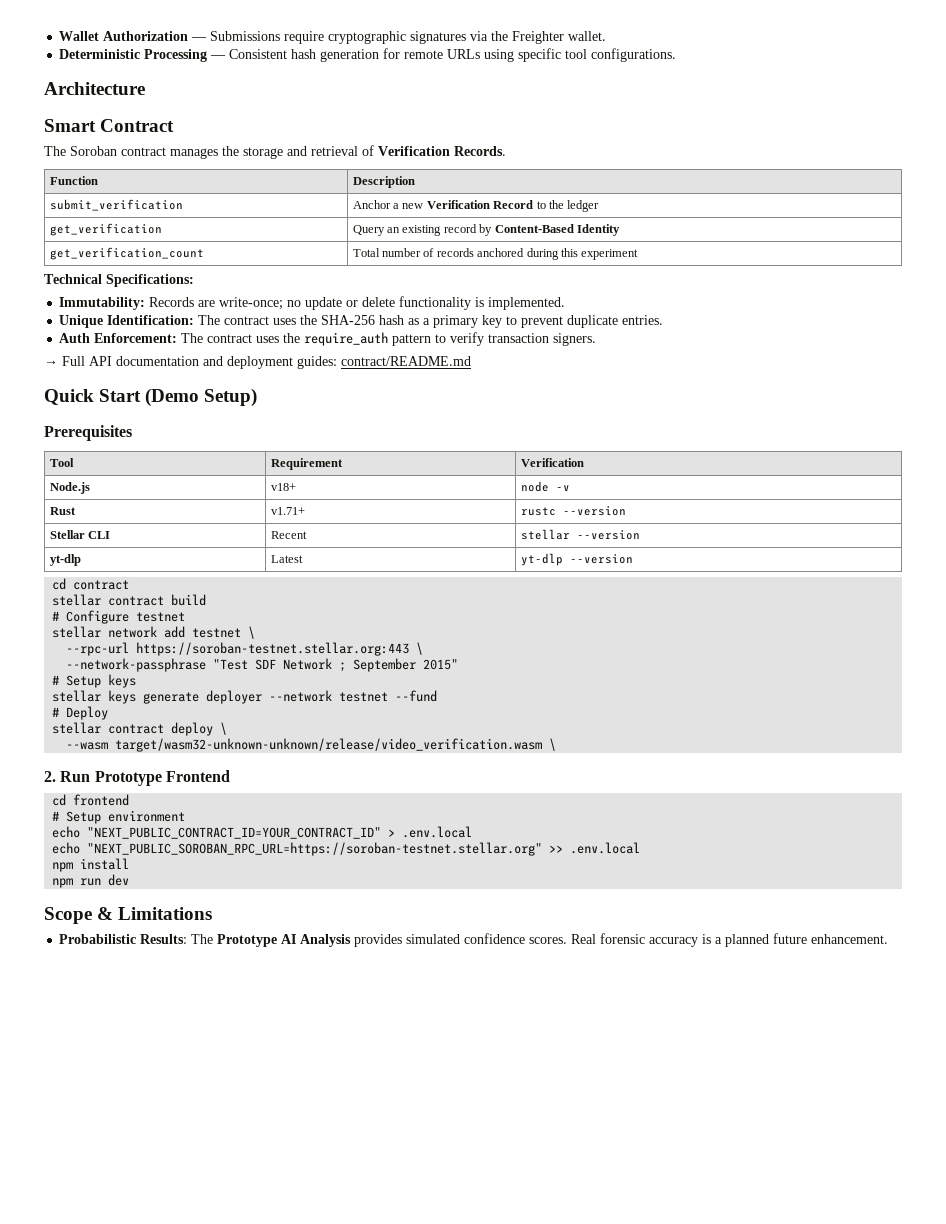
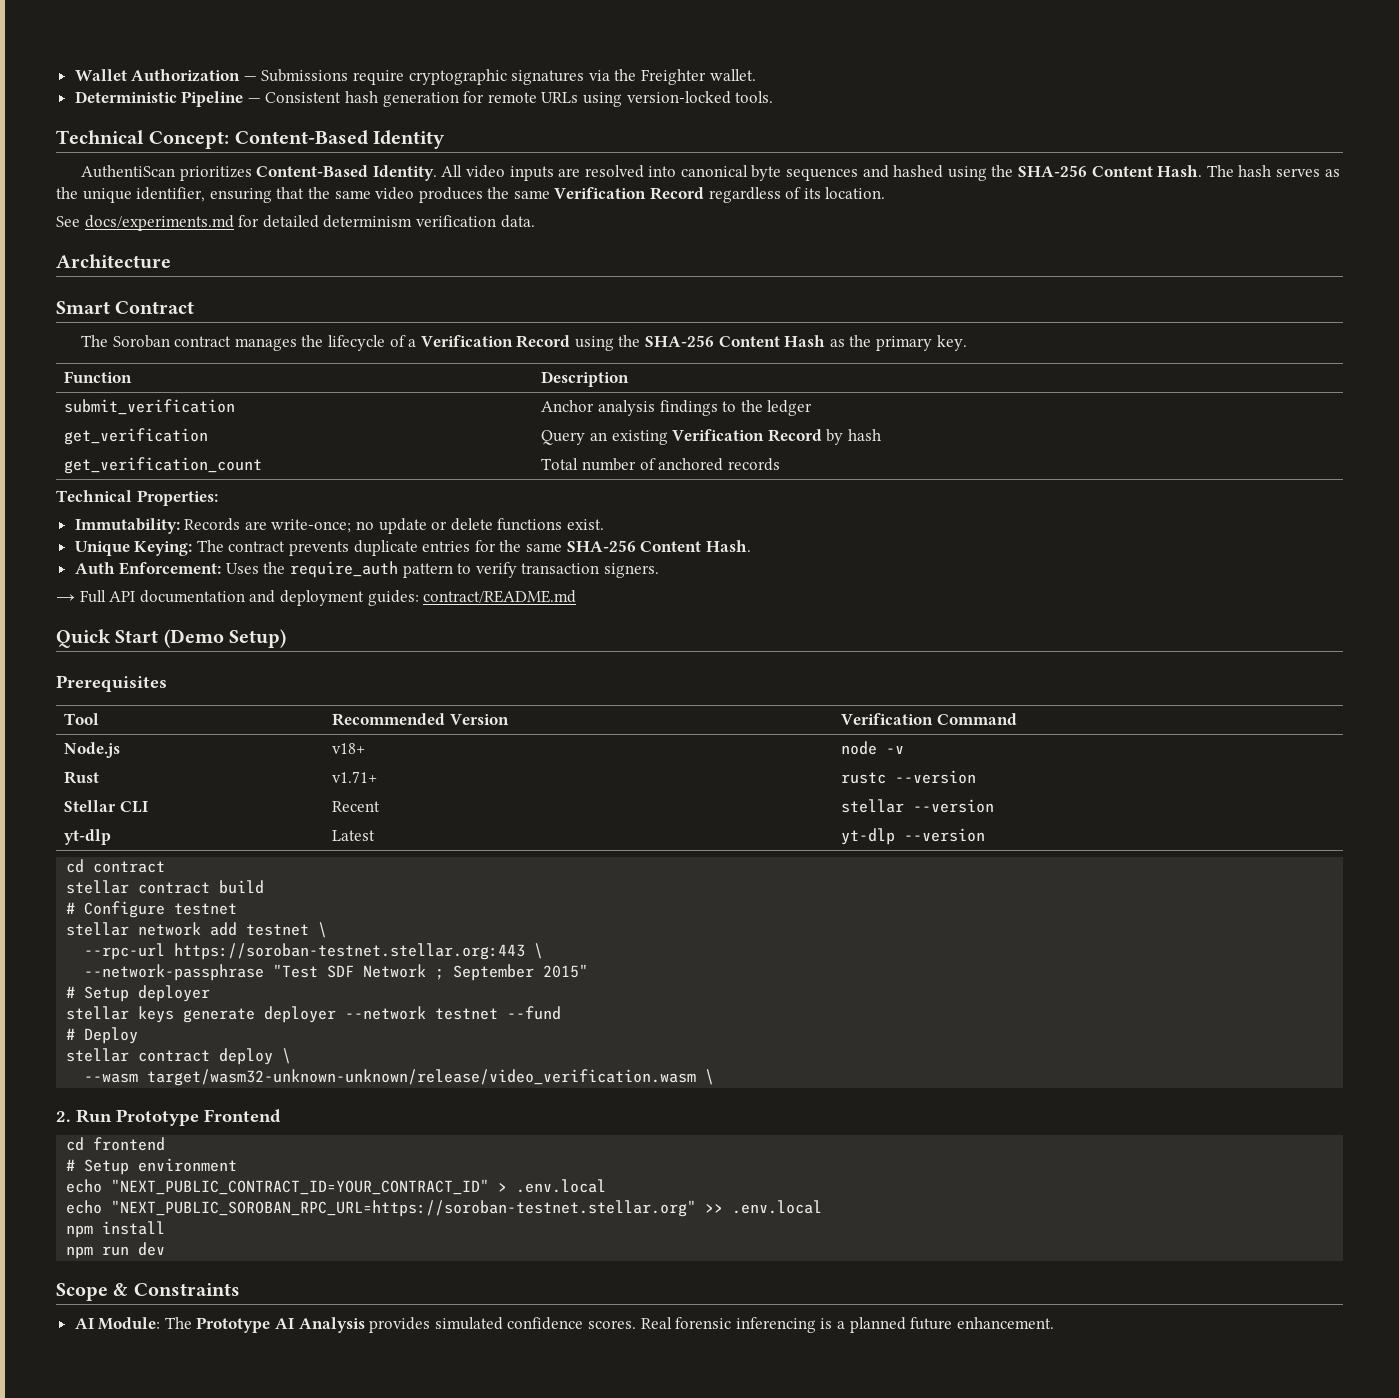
- Deterministic Processing — Consistent hash generation for remote URLs using specific tool configurations.
+ Deterministic Pipeline — Consistent hash generation for remote URLs using version-locked tools.
+ Technical Concept: Content-Based Identity
+ AuthentiScan prioritizes Content-Based Identity. All video inputs are resolved into canonical byte sequences and hashed using the SHA-256 Content Hash. The hash serves as the unique identifier, ensuring that the same video produces the same Verification Record regardless of its location.
+ See docs/experiments.md for detailed determinism verification data.
- The Soroban contract manages the storage and retrieval of Verification Records.
+ The Soroban contract manages the lifecycle of a Verification Record using the SHA-256 Content Hash as the primary key.
- submit_verification | Anchor a new Verification Record to the ledger
+ submit_verification | Anchor analysis findings to the ledger
- get_verification | Query an existing record by Content-Based Identity
+ get_verification | Query an existing Verification Record by hash
- get_verification_count | Total number of records anchored during this experiment
- Technical Specifications:
+ get_verification_count | Total number of anchored records
+ Technical Properties:
- Immutability: Records are write-once; no update or delete functionality is implemented.
+ Immutability: Records are write-once; no update or delete functions exist.
- Unique Identification: The contract uses the SHA-256 hash as a primary key to prevent duplicate entries.
+ Unique Keying: The contract prevents duplicate entries for the same SHA-256 Content Hash.
- Auth Enforcement: The contract uses the require_auth pattern to verify transaction signers.
+ Auth Enforcement: Uses the require_auth pattern to verify transaction signers.
- Tool | Requirement | Verification
+ Tool | Recommended Version | Verification Command
- # Setup keys
+ # Setup deployer
- Scope & Limitations
- Probabilistic Results: The Prototype AI Analysis provides simulated confidence scores.
+ Scope & Constraints
+ AI Module: The Prototype AI Analysis provides simulated confidence scores.
- Real forensic accuracy is a planned future enhancement.
+ Real forensic inferencing is a planned future enhancement.

